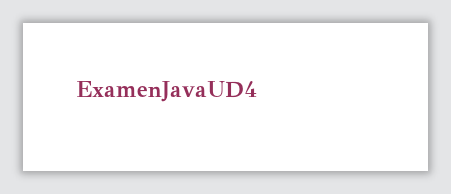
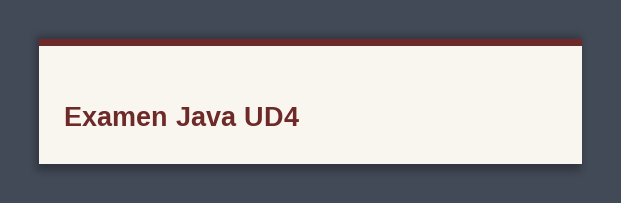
- ExamenJavaUD4
+ Examen Java UD4

